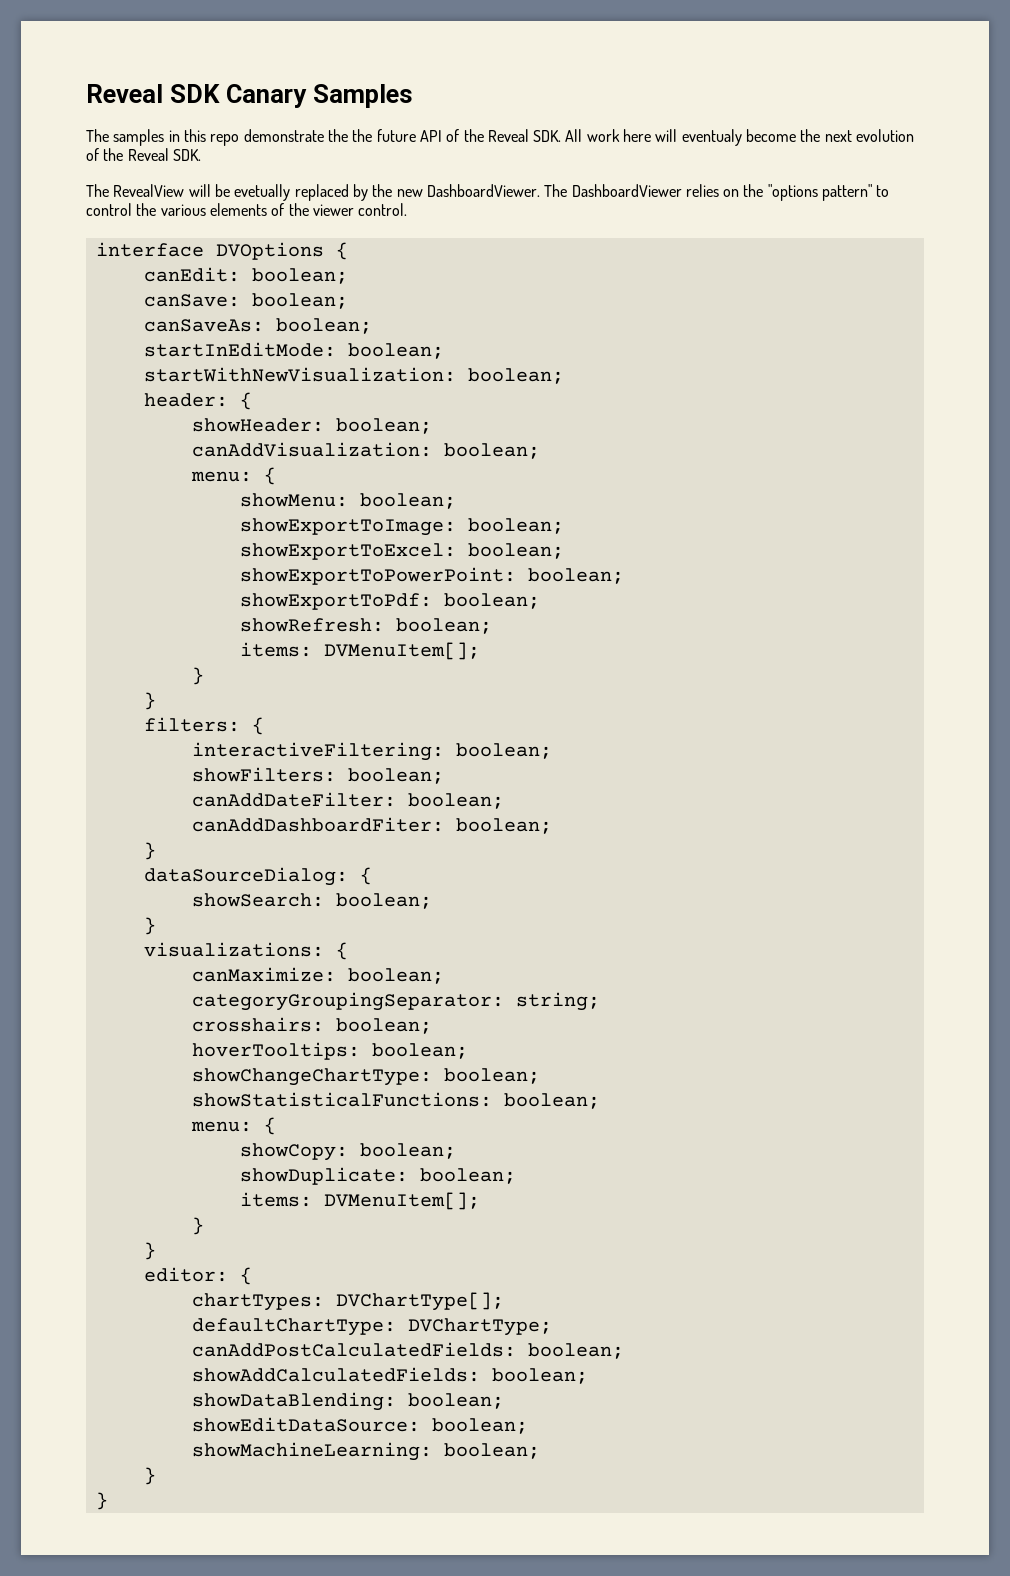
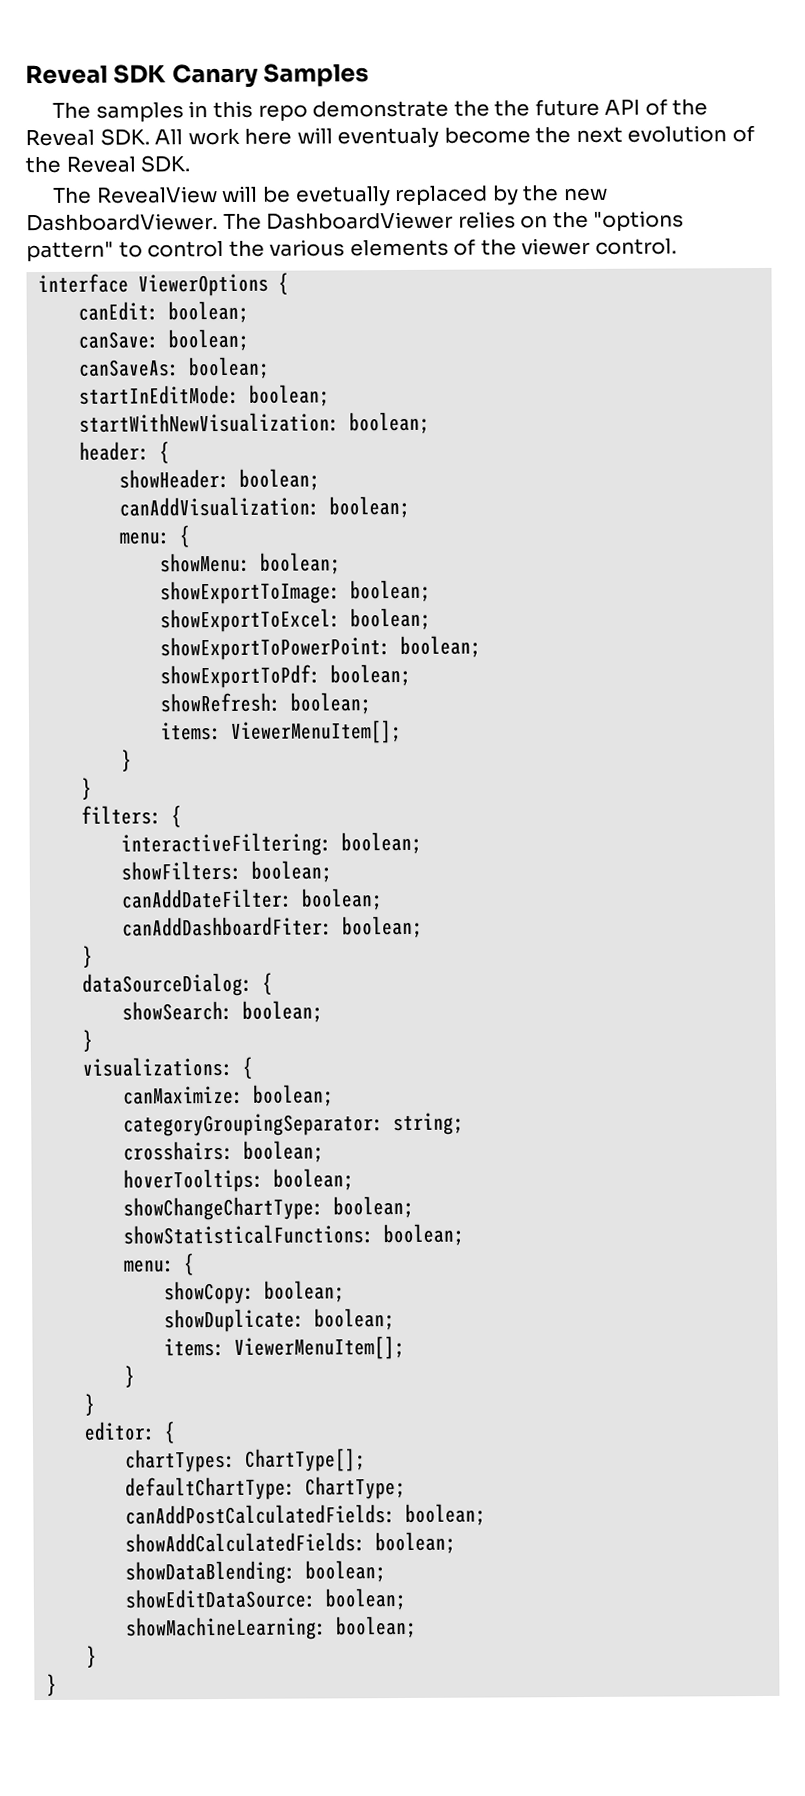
- interface DVOptions {
+ interface ViewerOptions {
  showRefresh: boolean;
- items: DVMenuItem[];
+ items: ViewerMenuItem[];
  showDuplicate: boolean;
- items: DVMenuItem[];
+ items: ViewerMenuItem[];
- chartTypes: DVChartType[];
+ chartTypes: ChartType[];
- defaultChartType: DVChartType;
+ defaultChartType: ChartType;

